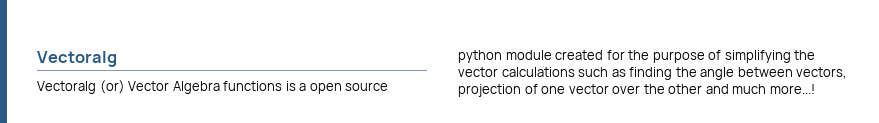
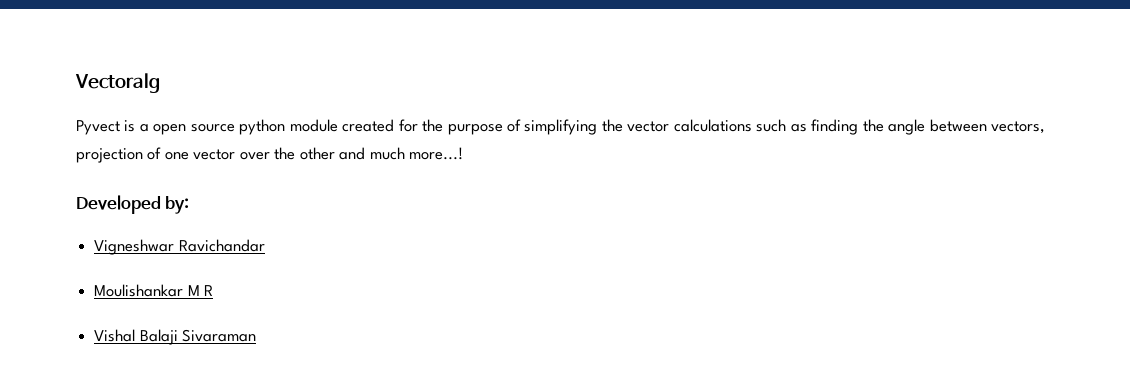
- Vectoralg (or) Vector Algebra functions is a open source python module created for the purpose of simplifying the vector calculations such as finding the angle between vectors, projection of one vector over the other and much more...!
+ Pyvect is a open source python module created for the purpose of simplifying the vector calculations such as finding the angle between vectors, projection of one vector over the other and much more...!
+ Developed by:
+ Vigneshwar Ravichandar
+ Moulishankar M R
+ Vishal Balaji Sivaraman

